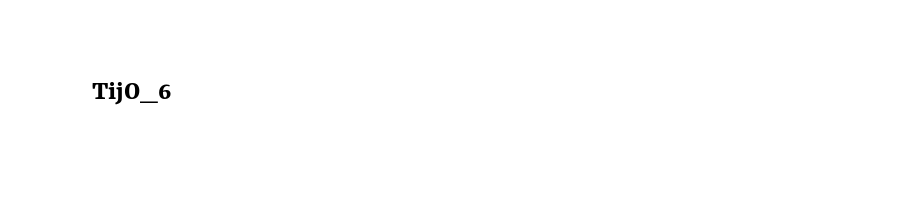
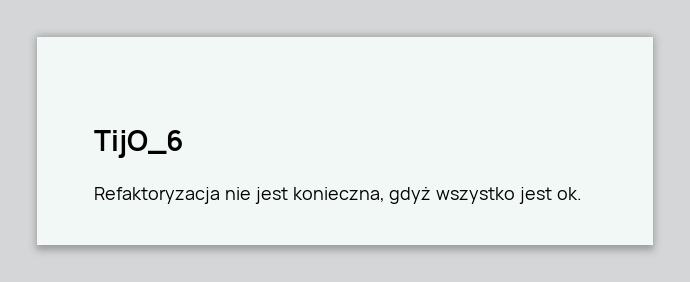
+ Refaktoryzacja nie jest konieczna, gdyż wszystko jest ok.

